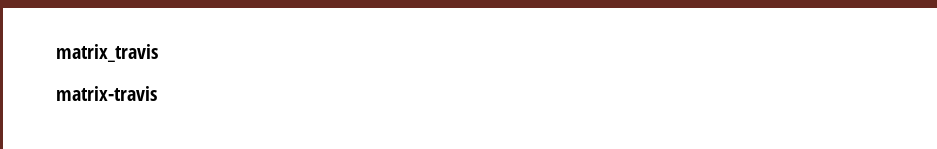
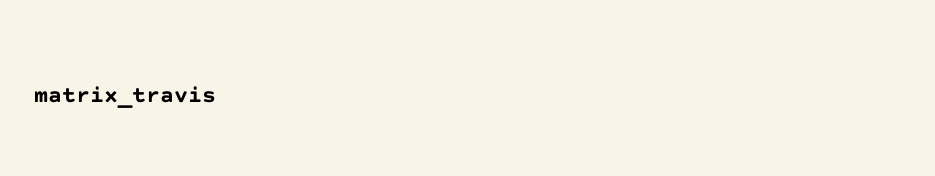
- matrix-travis

